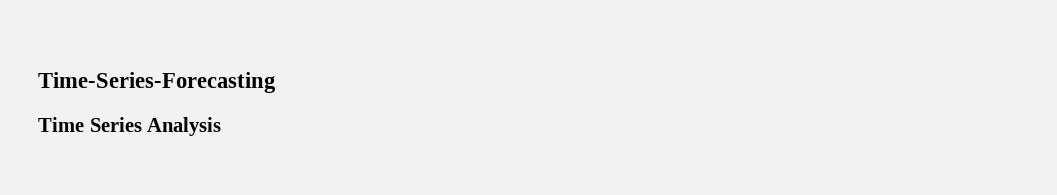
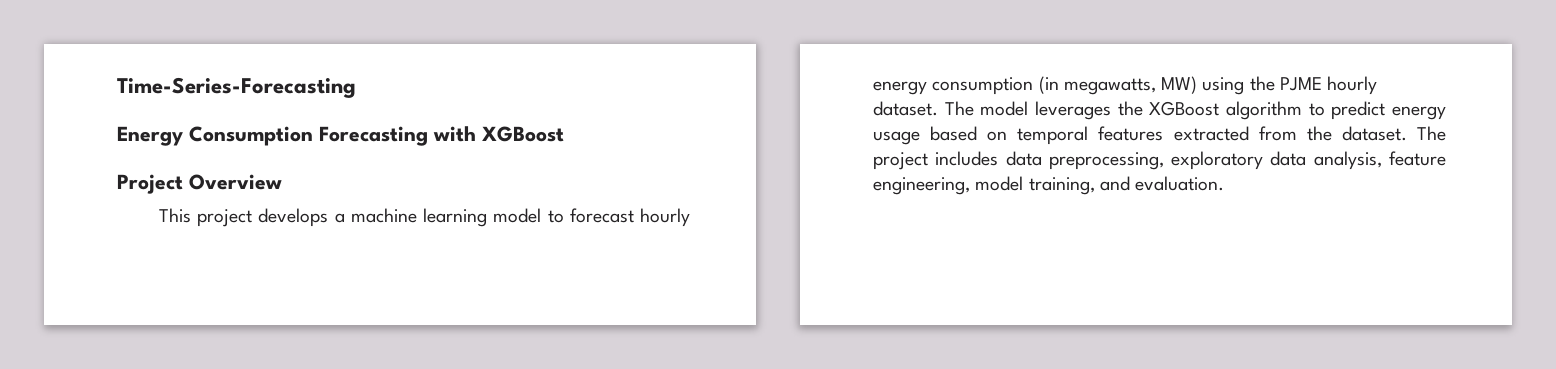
- Time Series Analysis
+ Energy Consumption Forecasting with XGBoost
+ Project Overview
+ This project develops a machine learning model to forecast hourly energy consumption (in megawatts, MW) using the PJME hourly dataset. The model leverages the XGBoost algorithm to predict energy usage based on temporal features extracted from the dataset. The project includes data preprocessing, exploratory data analysis, feature engineering, model training, and evaluation.

